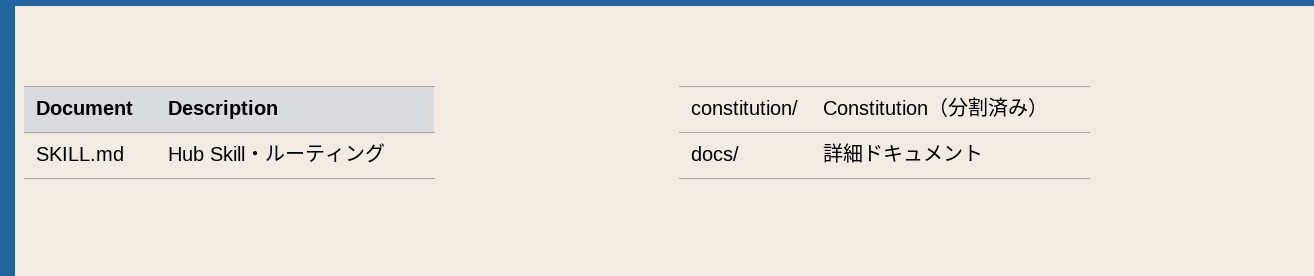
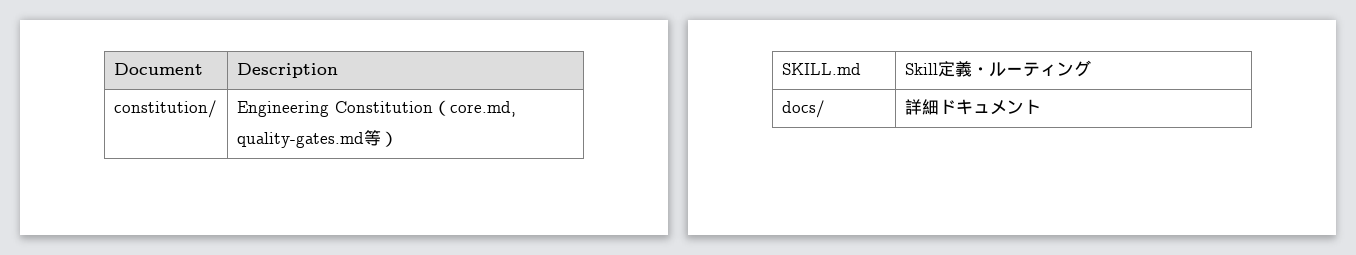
+ constitution/ | Engineering Constitution（core.md, quality-gates.md等）
- SKILL.md | Hub Skill・ルーティング
+ SKILL.md | Skill定義・ルーティング
- constitution/ | Constitution（分割済み）

